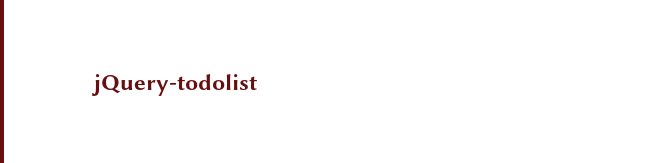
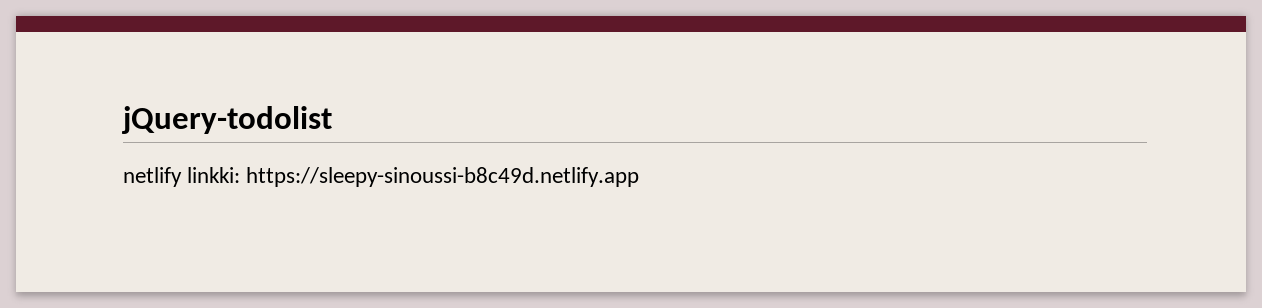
+ netlify linkki: https://sleepy-sinoussi-b8c49d.netlify.app

